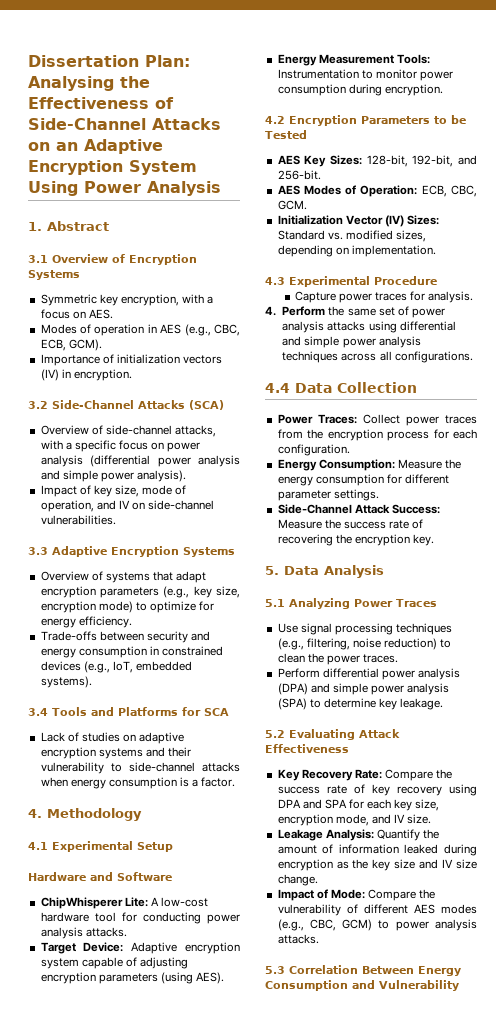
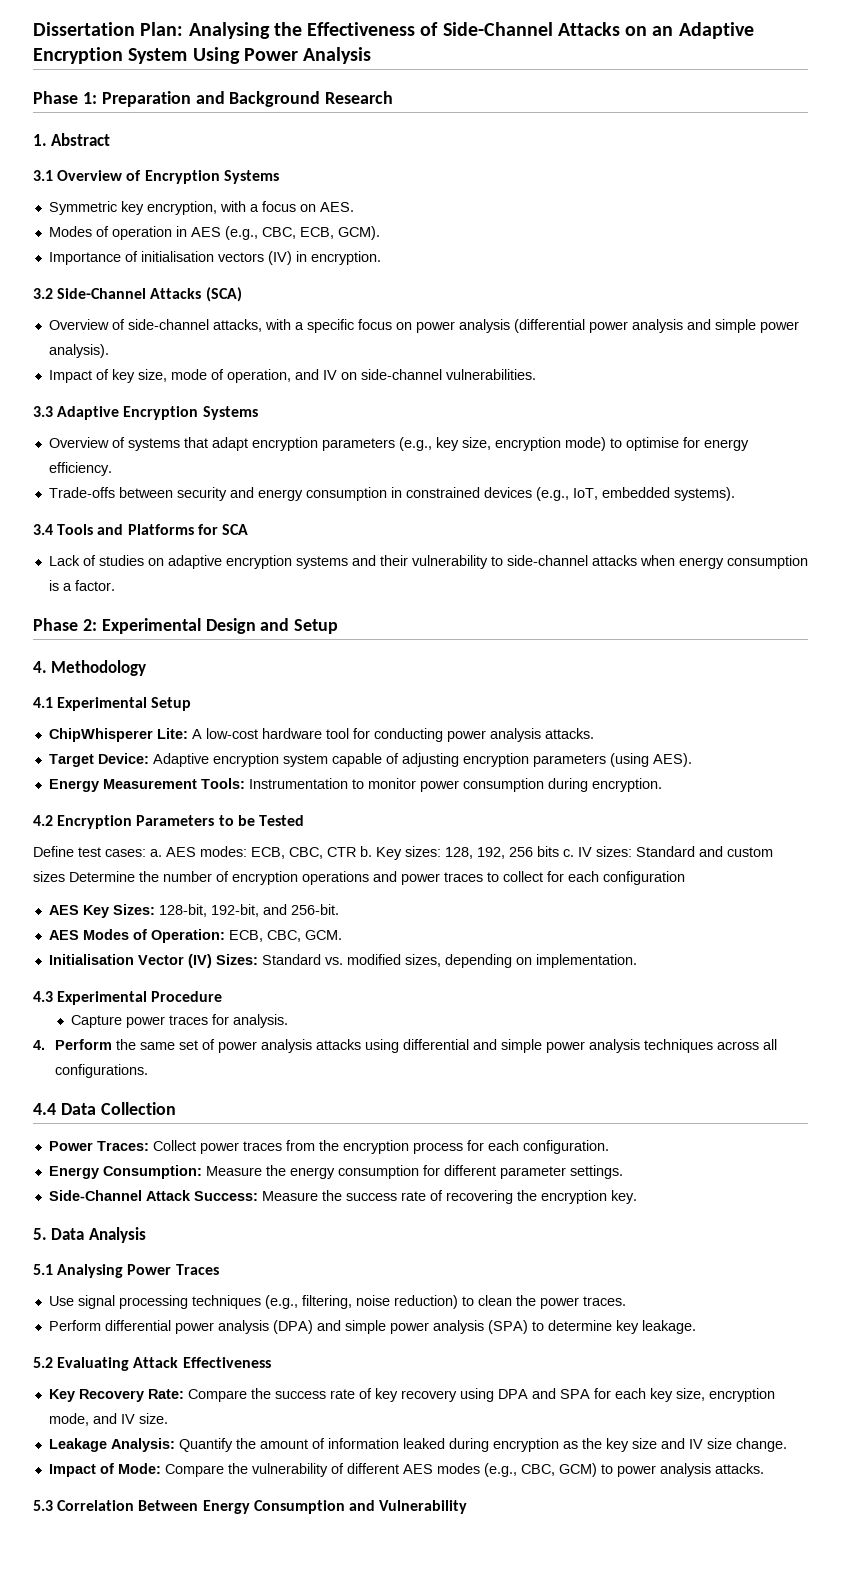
+ Phase 1: Preparation and Background Research
- Importance of initialization vectors (IV) in encryption.
+ Importance of initialisation vectors (IV) in encryption.
- Overview of systems that adapt encryption parameters (e.g., key size, encryption mode) to optimize for energy efficiency.
+ Overview of systems that adapt encryption parameters (e.g., key size, encryption mode) to optimise for energy efficiency.
+ Phase 2: Experimental Design and Setup
- Hardware and Software
+ Define test cases: a. AES modes: ECB, CBC, CTR b. Key sizes: 128, 192, 256 bits c. IV sizes: Standard and custom sizes Determine the number of encryption operations and power traces to collect for each configuration
- Initialization Vector (IV) Sizes: Standard vs. modified sizes, depending on implementation.
+ Initialisation Vector (IV) Sizes: Standard vs. modified sizes, depending on implementation.
- 5.1 Analyzing Power Traces
+ 5.1 Analysing Power Traces

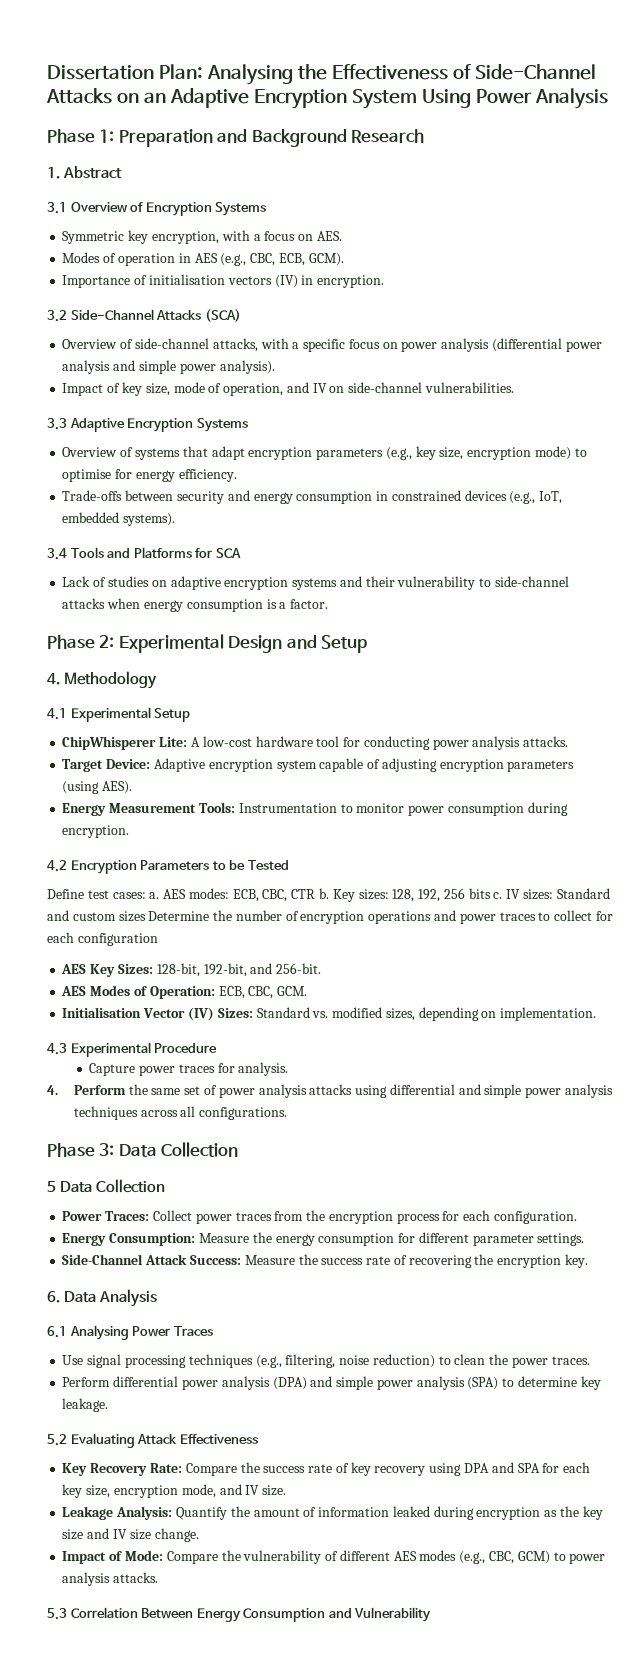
- 4.4 Data Collection
+ Phase 3: Data Collection
+ 5 Data Collection
- 5. Data Analysis
+ 6. Data Analysis
- 5.1 Analysing Power Traces
+ 6.1 Analysing Power Traces

